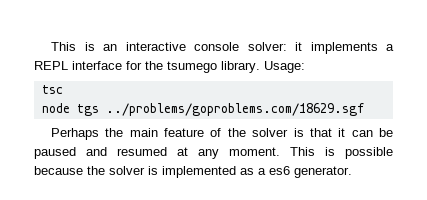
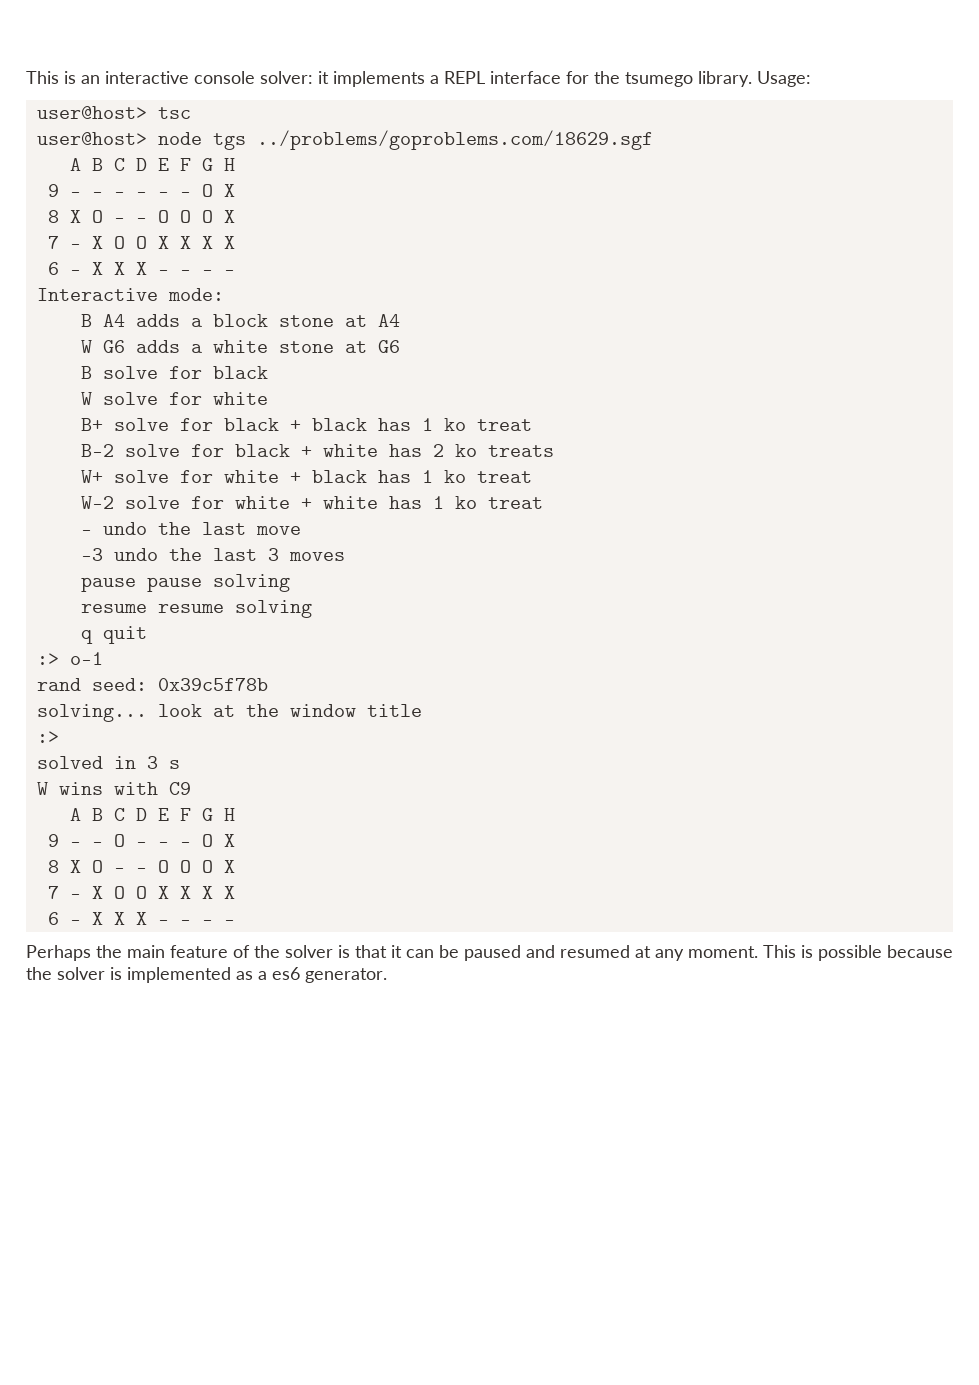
- tsc
+ user@host> tsc
- node tgs ../problems/goproblems.com/18629.sgf
+ user@host> node tgs ../problems/goproblems.com/18629.sgf
+ A B C D E F G H
+ 9 - - - - - - O X
+ 8 X O - - O O O X
+ 7 - X O O X X X X
+ 6 - X X X - - - -
+ Interactive mode:
+ B A4 adds a block stone at A4
+ W G6 adds a white stone at G6
+ B solve for black
+ W solve for white
+ B+ solve for black + black has 1 ko treat
+ B-2 solve for black + white has 2 ko treats
+ W+ solve for white + black has 1 ko treat
+ W-2 solve for white + white has 1 ko treat
+ - undo the last move
+ -3 undo the last 3 moves
+ pause pause solving
+ resume resume solving
+ q quit
+ :> o-1
+ rand seed: 0x39c5f78b
+ solving... look at the window title
+ :>
+ solved in 3 s
+ W wins with C9
+ A B C D E F G H
+ 9 - - O - - - O X
+ 8 X O - - O O O X
+ 7 - X O O X X X X
+ 6 - X X X - - - -

